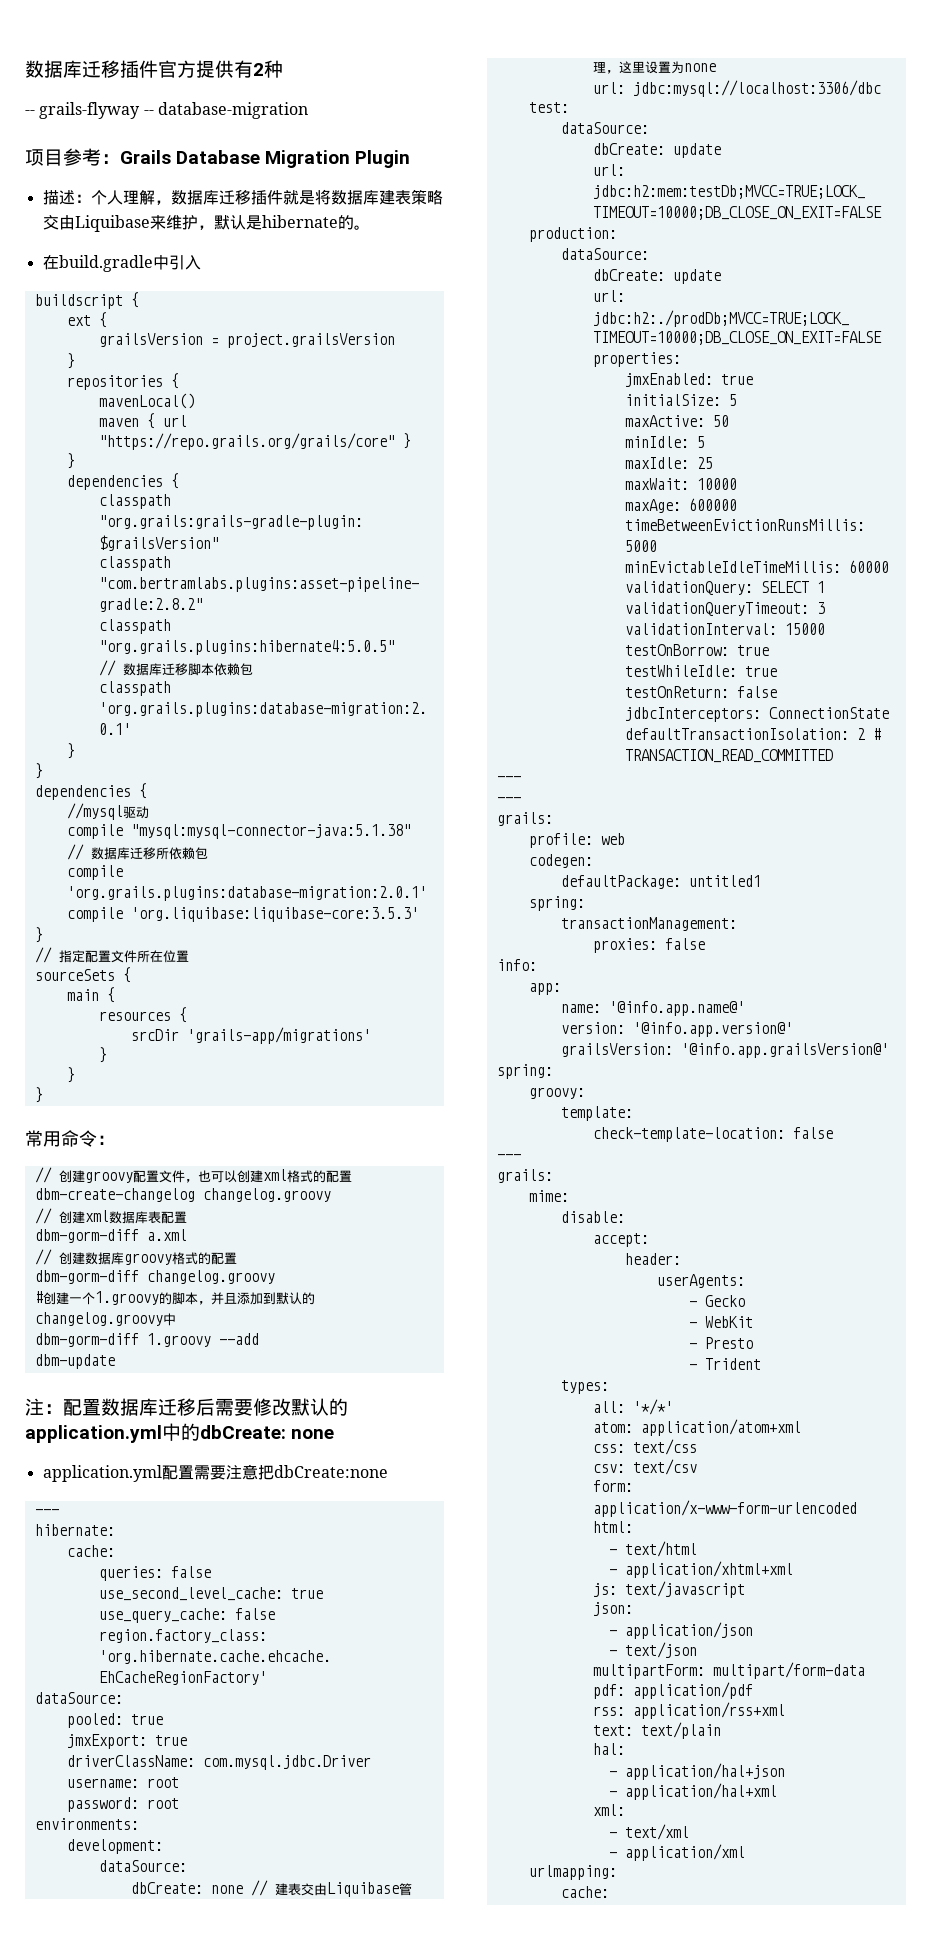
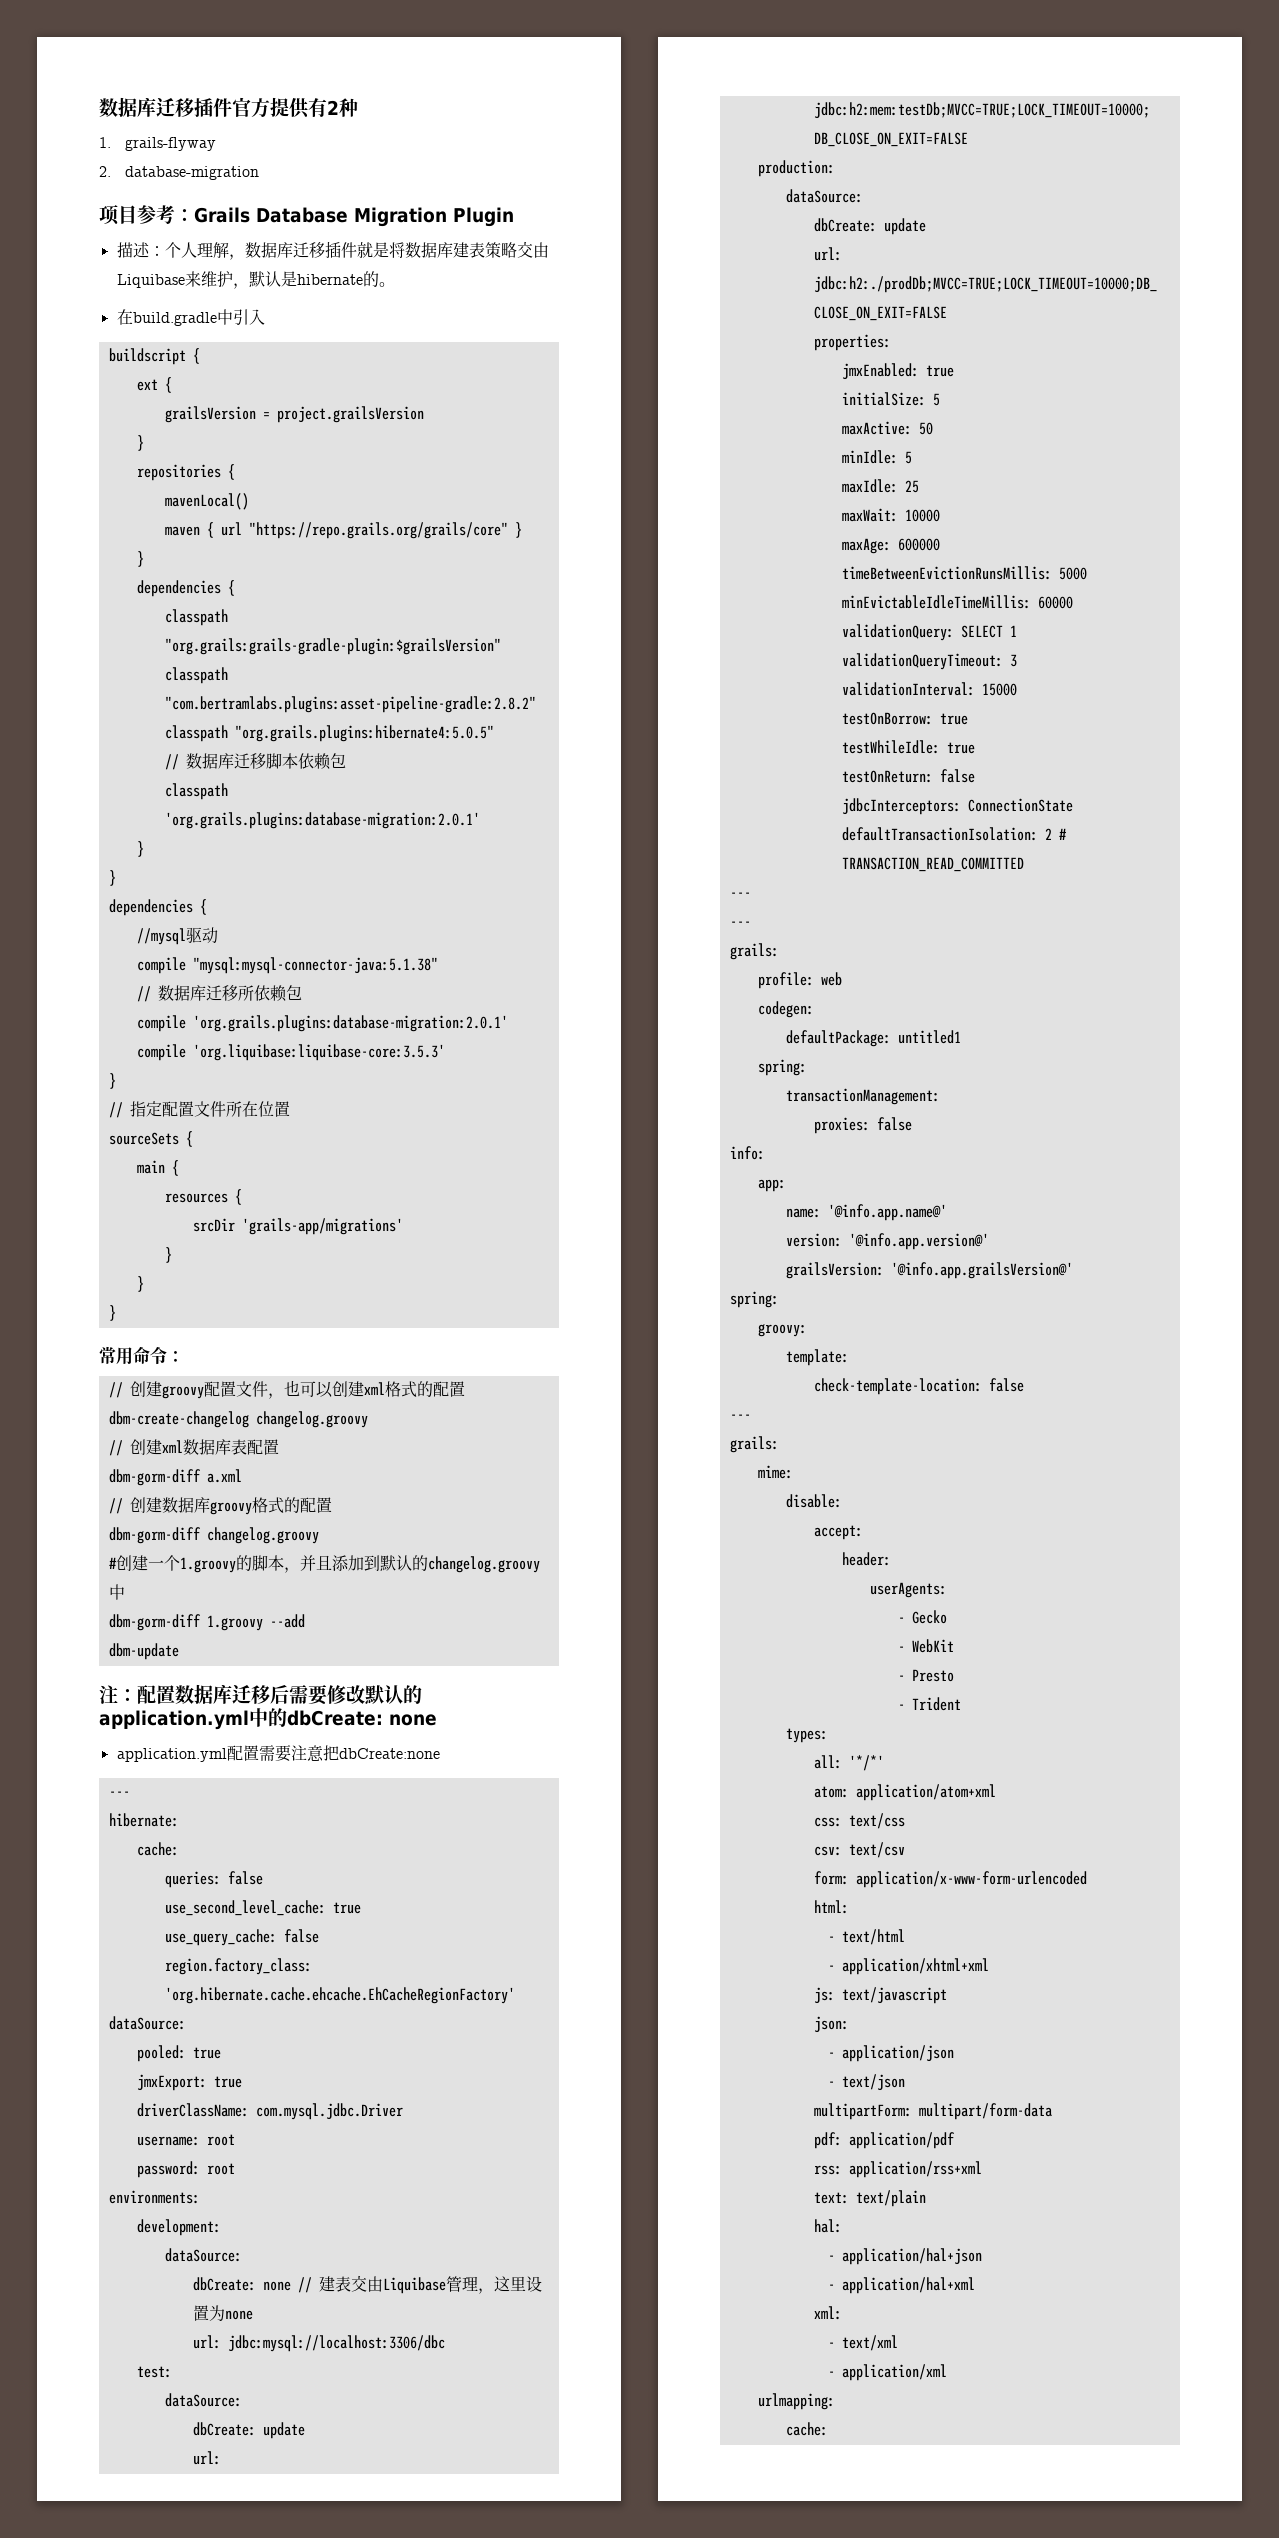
- -- grails-flyway -- database-migration
+ 1. grails-flyway
+ 2. database-migration

